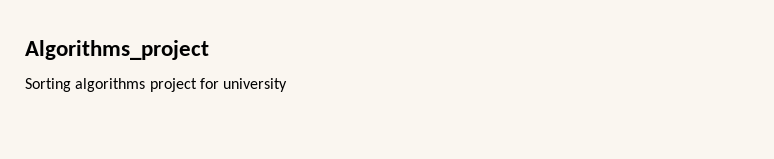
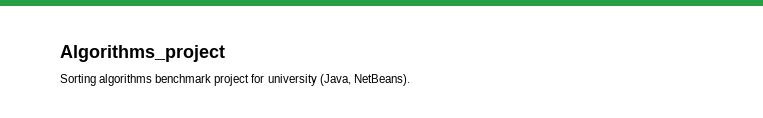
- Sorting algorithms project for university
+ Sorting algorithms benchmark project for university (Java, NetBeans).

